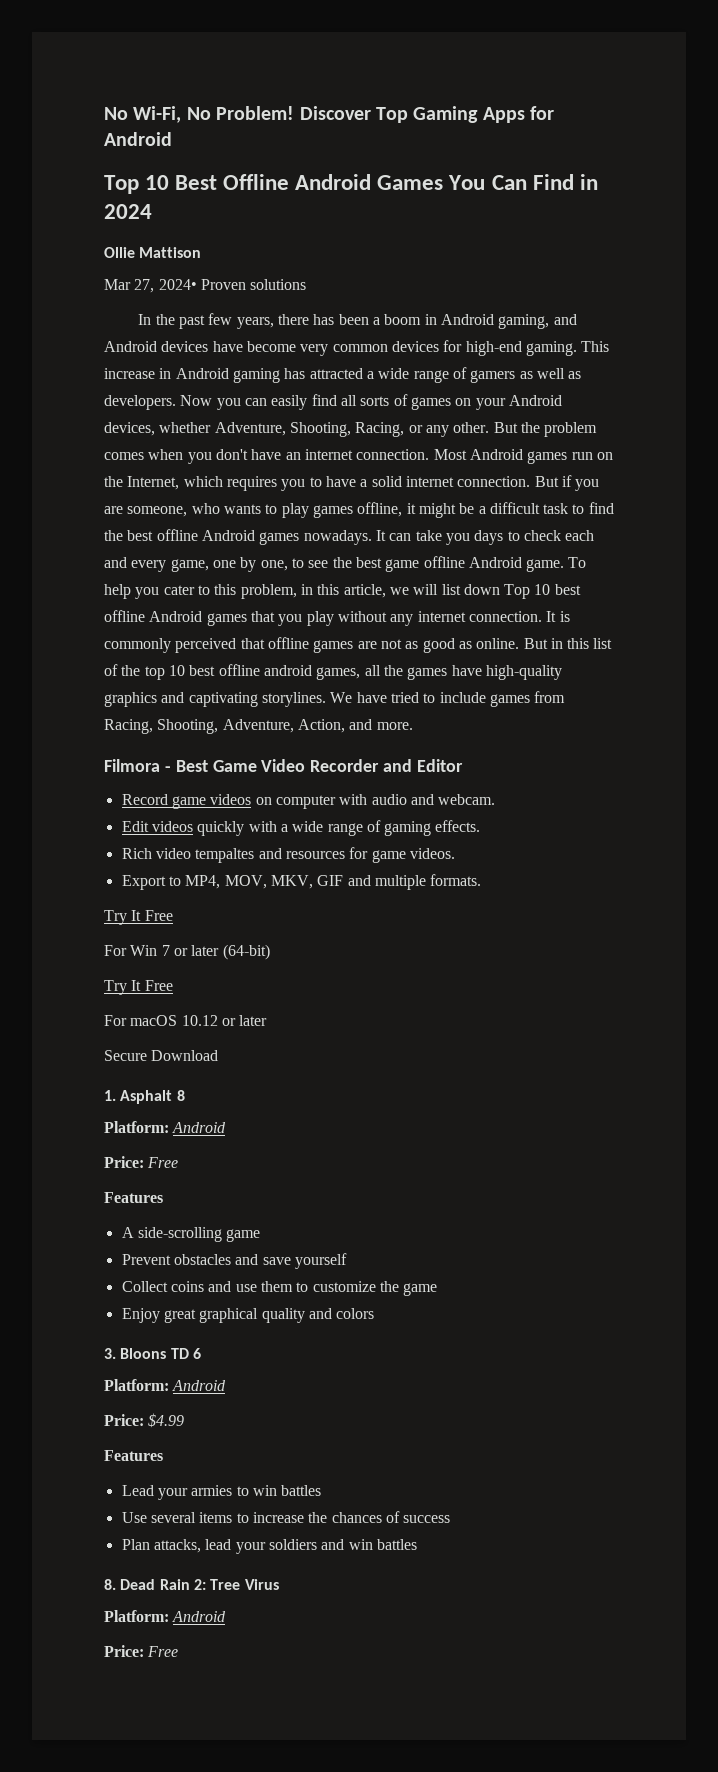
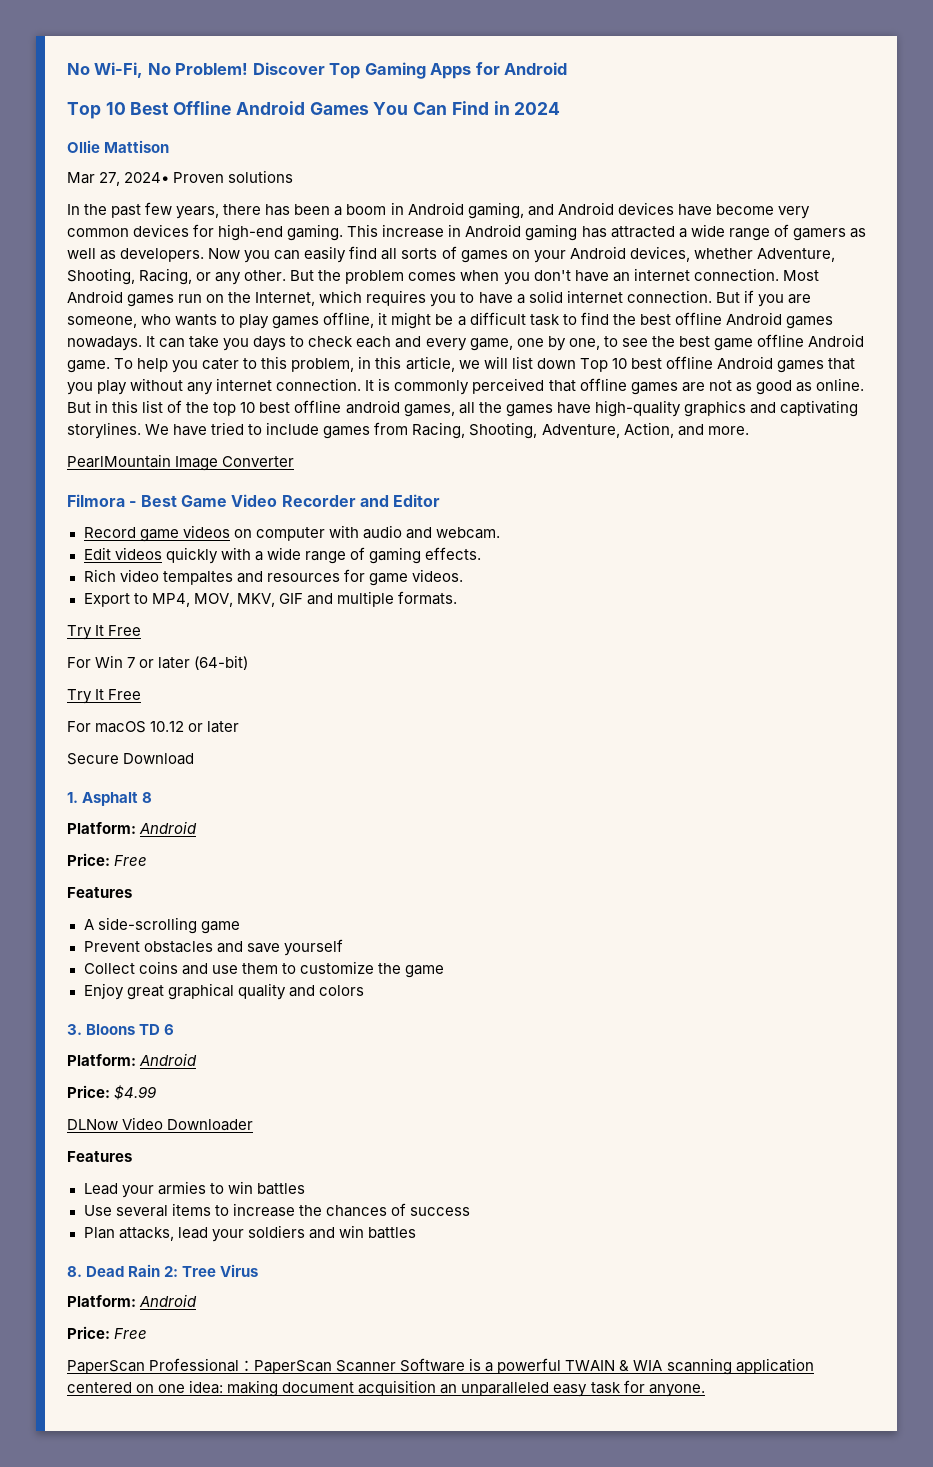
+ PearlMountain Image Converter
+ DLNow Video Downloader
+ PaperScan Professional：PaperScan Scanner Software is a powerful TWAIN & WIA scanning application centered on one idea: making document acquisition an unparalleled easy task for anyone.

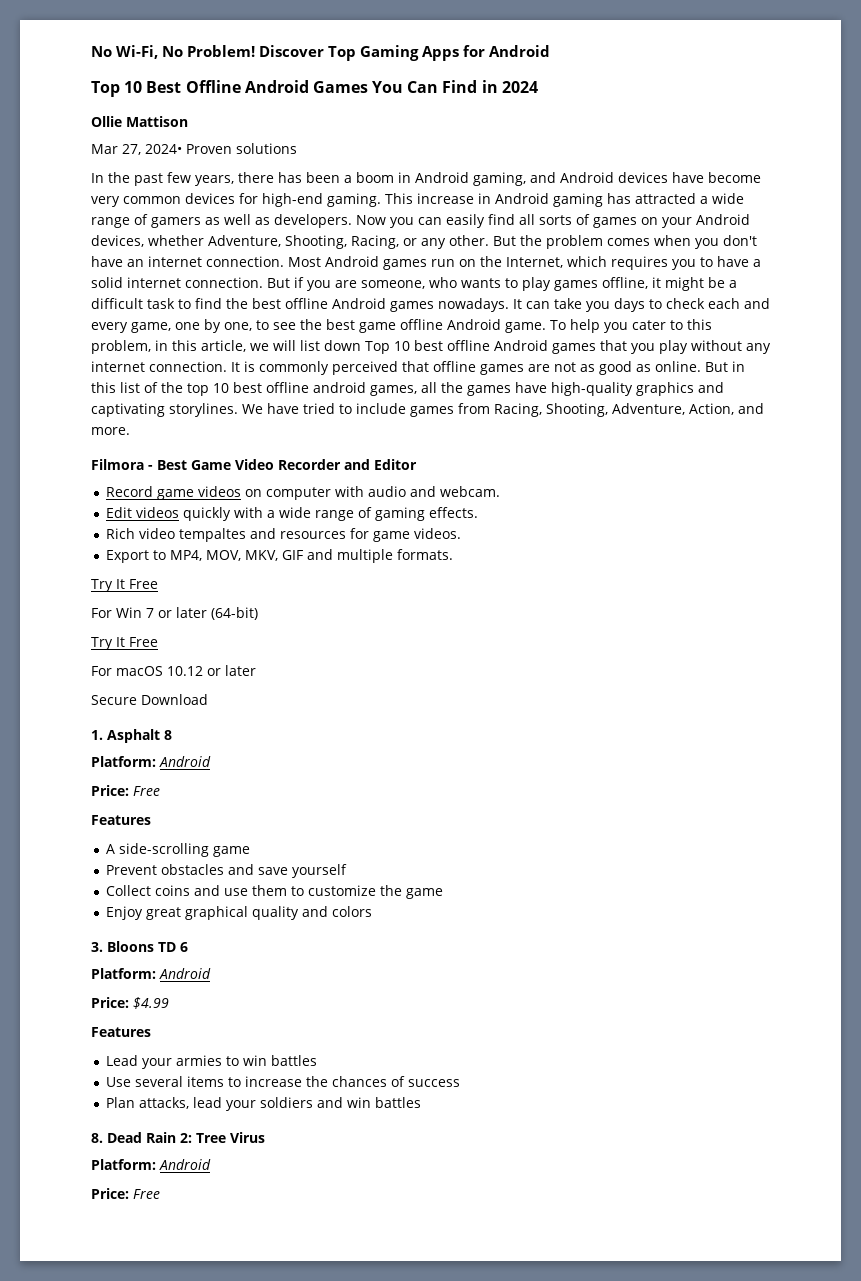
- PearlMountain Image Converter
- DLNow Video Downloader
- PaperScan Professional：PaperScan Scanner Software is a powerful TWAIN & WIA scanning application centered on one idea: making document acquisition an unparalleled easy task for anyone.

